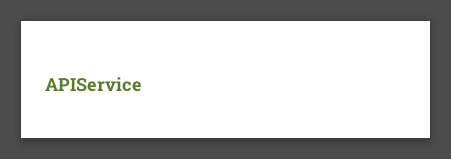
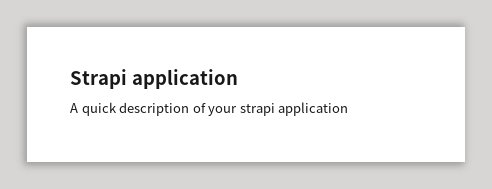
- APIService
+ Strapi application
+ A quick description of your strapi application

